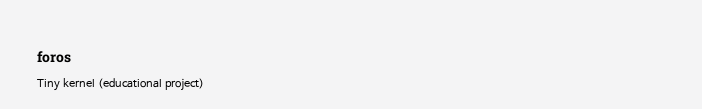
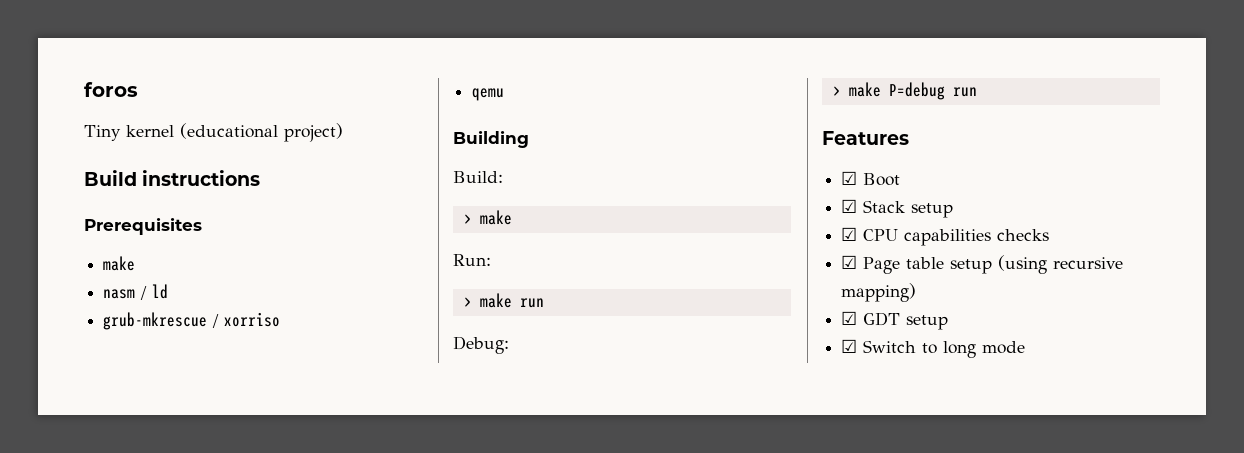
+ Build instructions
+ Prerequisites
+ make
+ nasm / ld
+ grub-mkrescue / xorriso
+ qemu
+ Building
+ Build:
+ > make
+ Run:
+ > make run
+ Debug:
+ > make P=debug run
+ Features
+ ☑ Boot
+ ☑ Stack setup
+ ☑ CPU capabilities checks
+ ☑ Page table setup (using recursive mapping)
+ ☑ GDT setup
+ ☑ Switch to long mode

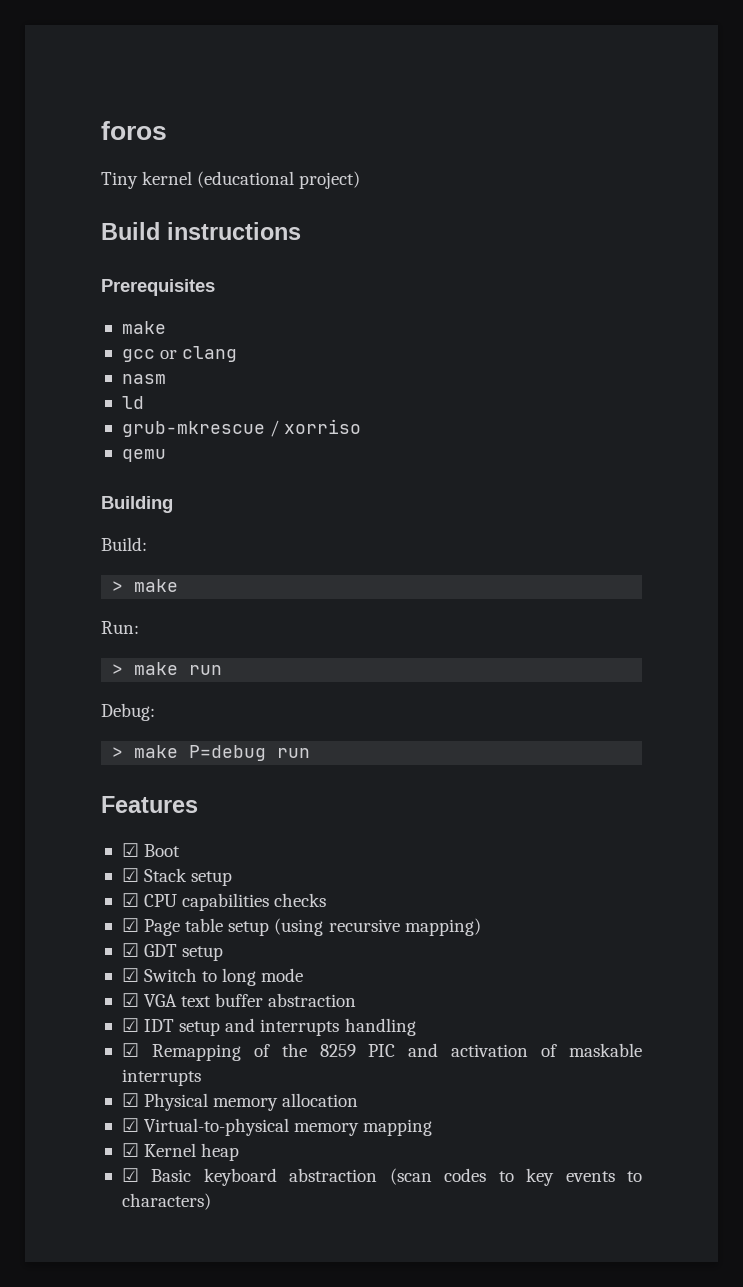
+ gcc or clang
- nasm / ld
+ nasm
+ ld
+ ☑ VGA text buffer abstraction
+ ☑ IDT setup and interrupts handling
+ ☑ Remapping of the 8259 PIC and activation of maskable interrupts
+ ☑ Physical memory allocation
+ ☑ Virtual-to-physical memory mapping
+ ☑ Kernel heap
+ ☑ Basic keyboard abstraction (scan codes to key events to characters)

